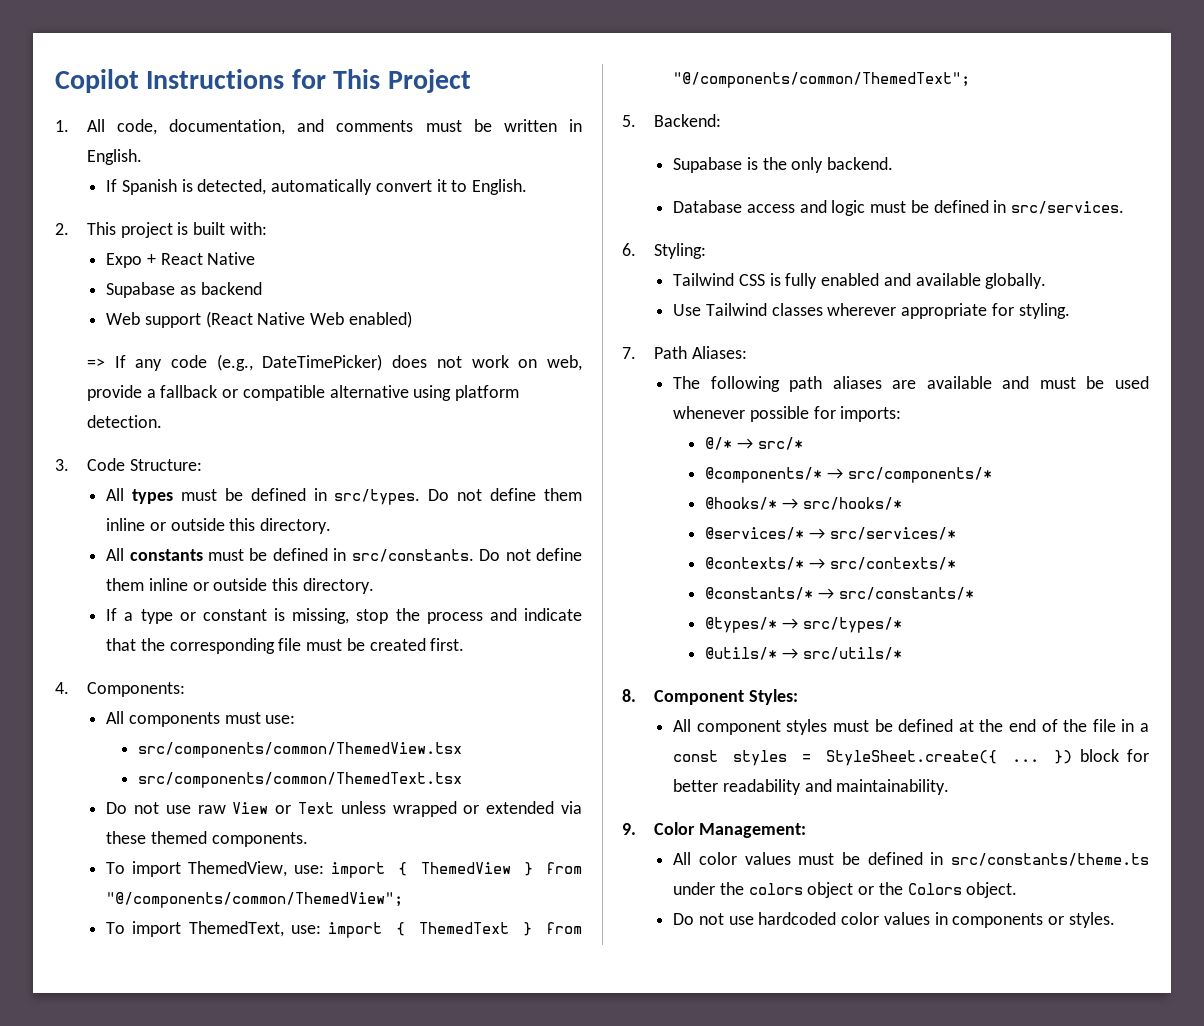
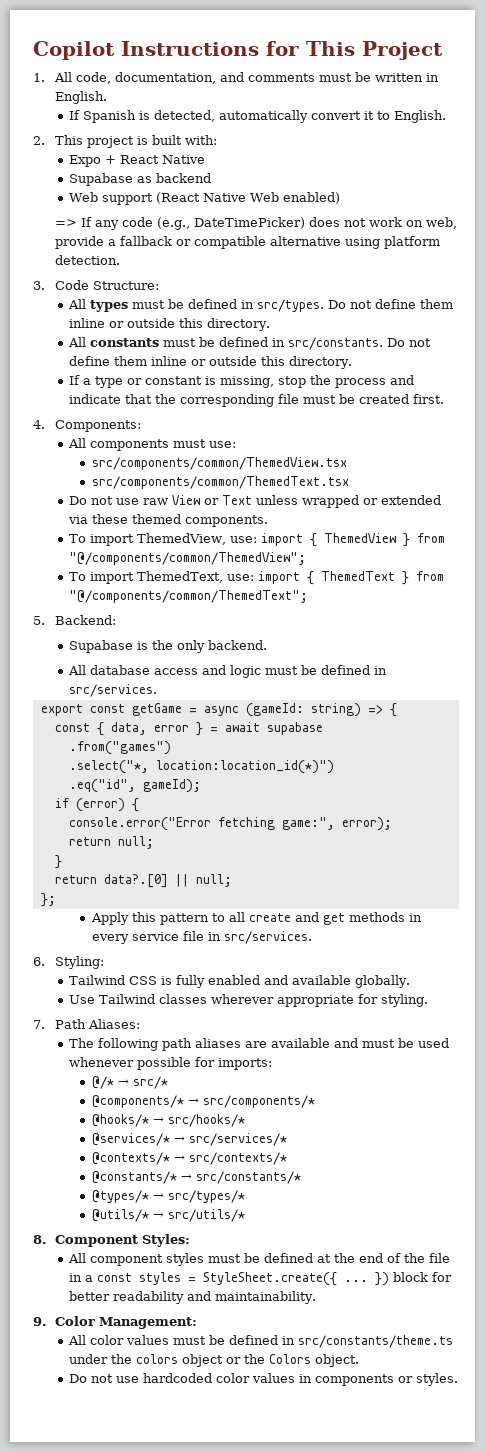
- Database access and logic must be defined in src/services.
+ All database access and logic must be defined in src/services.
+ export const getGame = async (gameId: string) => {
+ const { data, error } = await supabase
+ .from("games")
+ .select("*, location:location_id(*)")
+ .eq("id", gameId);
+ if (error) {
+ console.error("Error fetching game:", error);
+ return null;
+ }
+ return data?.[0] || null;
+ };
+ Apply this pattern to all create and get methods in every service file in src/services.

